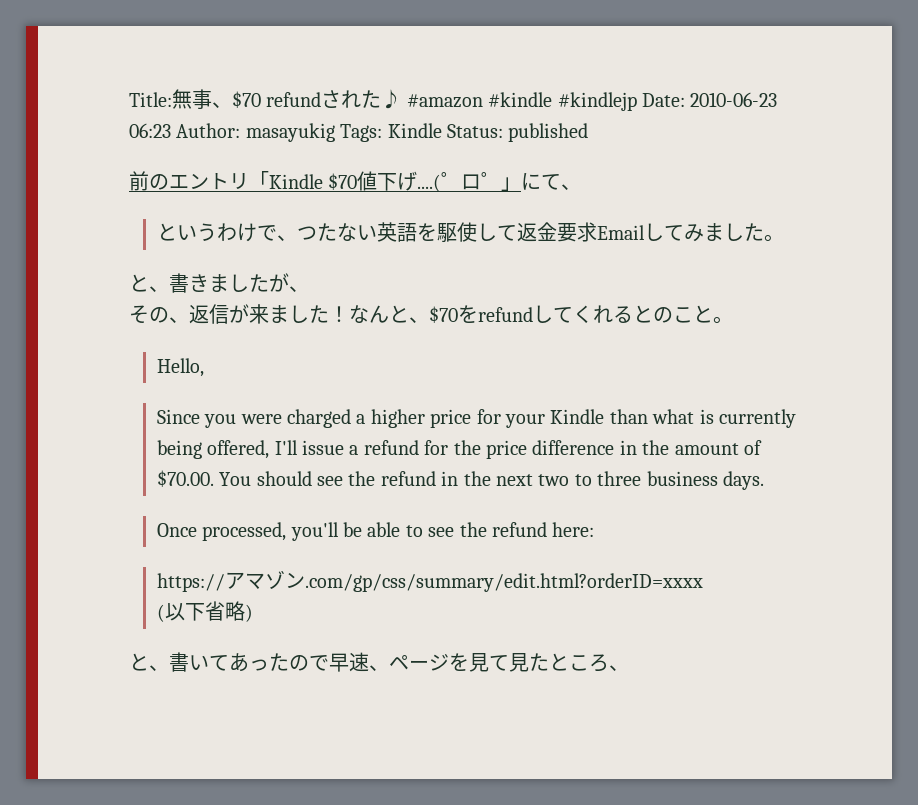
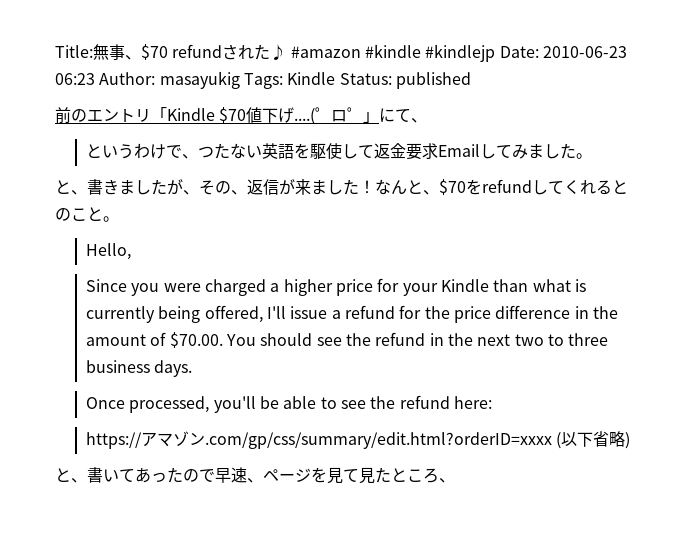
- と、書きましたが、
- その、返信が来ました！
+ と、書きましたが、その、返信が来ました！
- https://アマゾン.com/gp/css/summary/edit.html?orderID=xxxx
- (以下省略)
+ https://アマゾン.com/gp/css/summary/edit.html?orderID=xxxx (以下省略)

